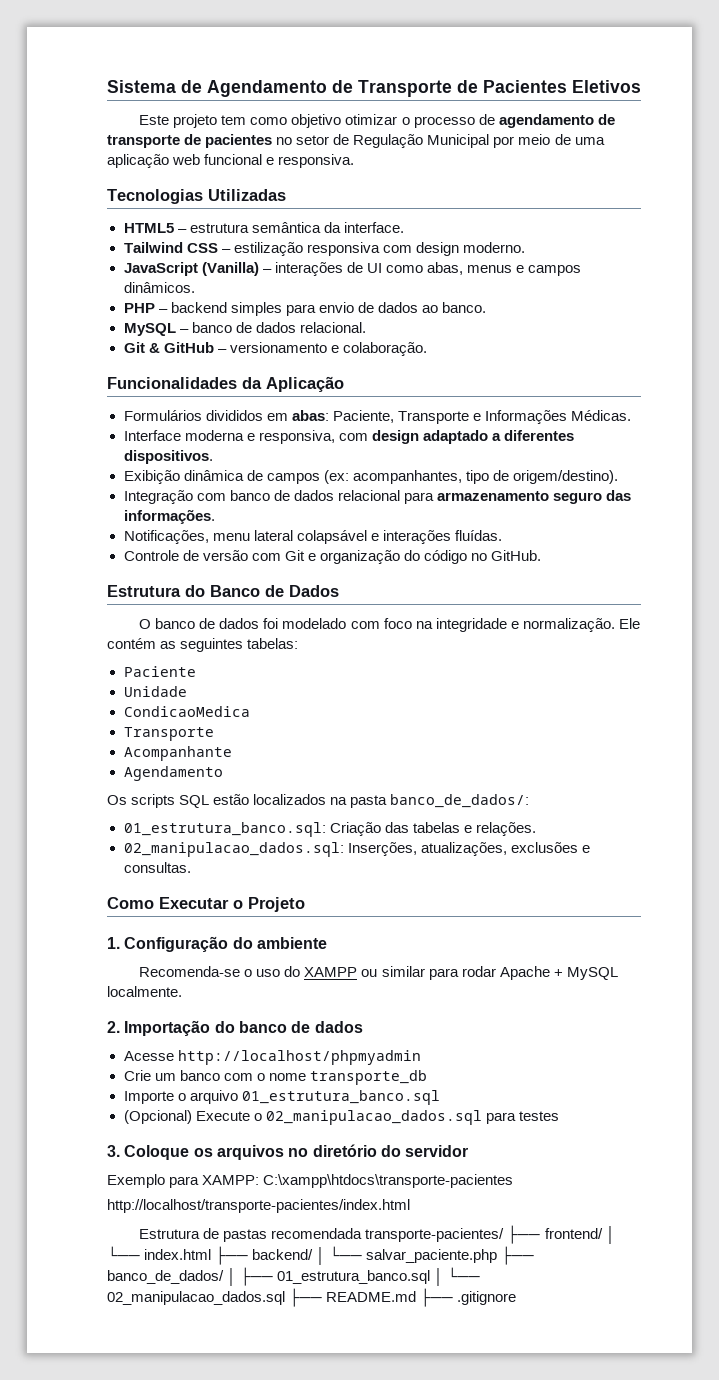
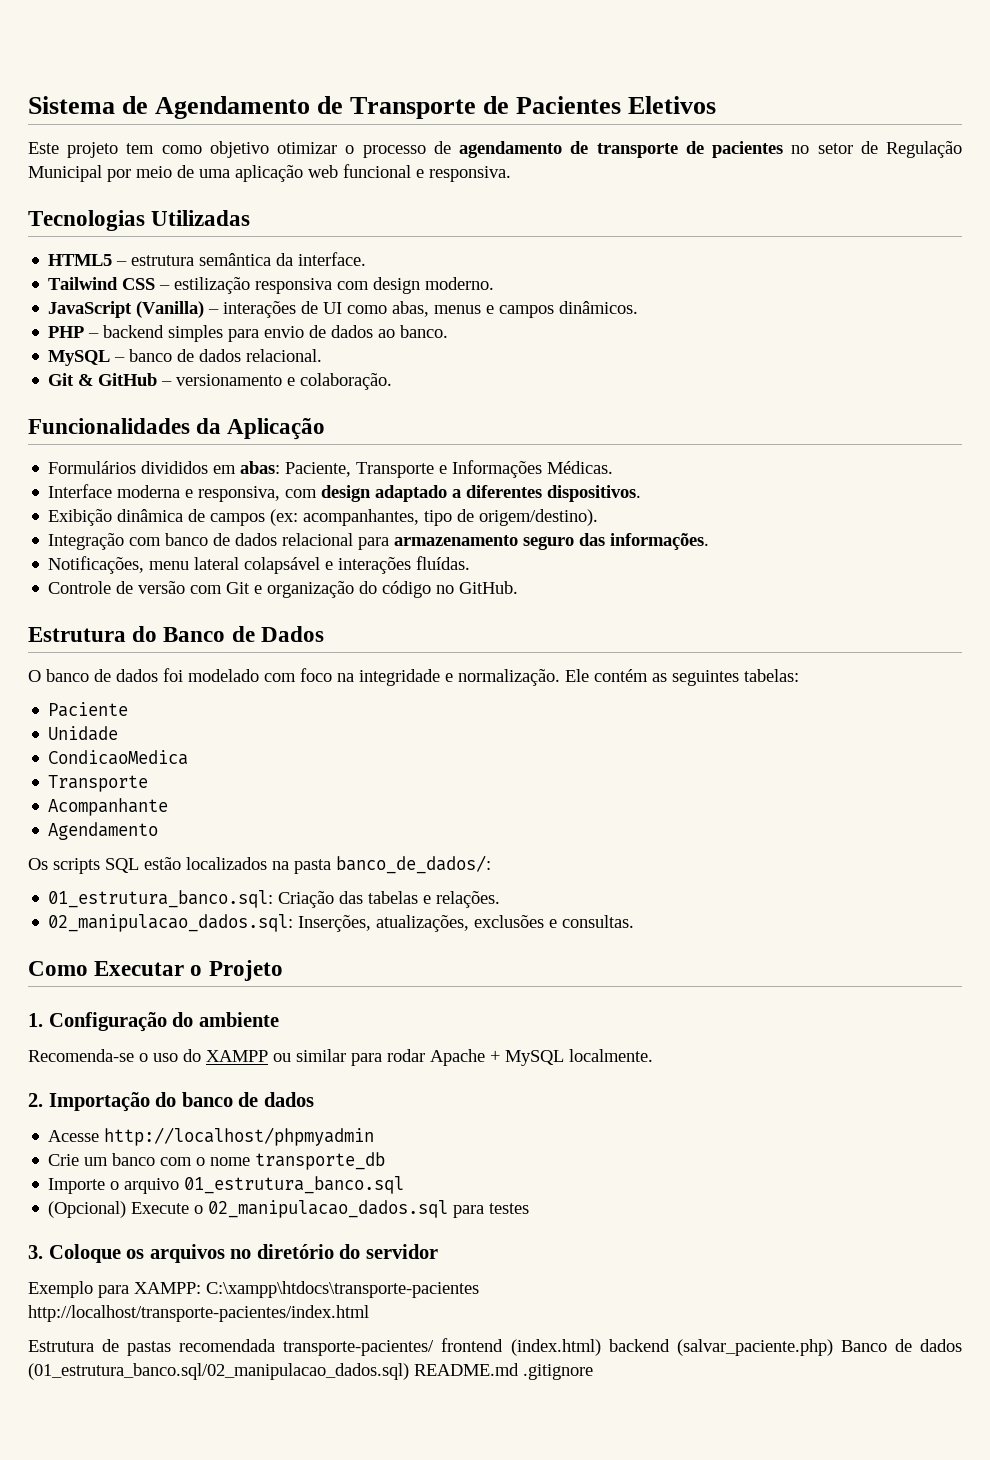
- Estrutura de pastas recomendada transporte-pacientes/ ├── frontend/ │ └── index.html ├── backend/ │ └── salvar_paciente.php ├── banco_de_dados/ │ ├── 01_estrutura_banco.sql │ └── 02_manipulacao_dados.sql ├── README.md ├── .gitignore
+ Estrutura de pastas recomendada transporte-pacientes/ frontend (index.html) backend (salvar_paciente.php) Banco de dados (01_estrutura_banco.sql/02_manipulacao_dados.sql) README.md .gitignore

